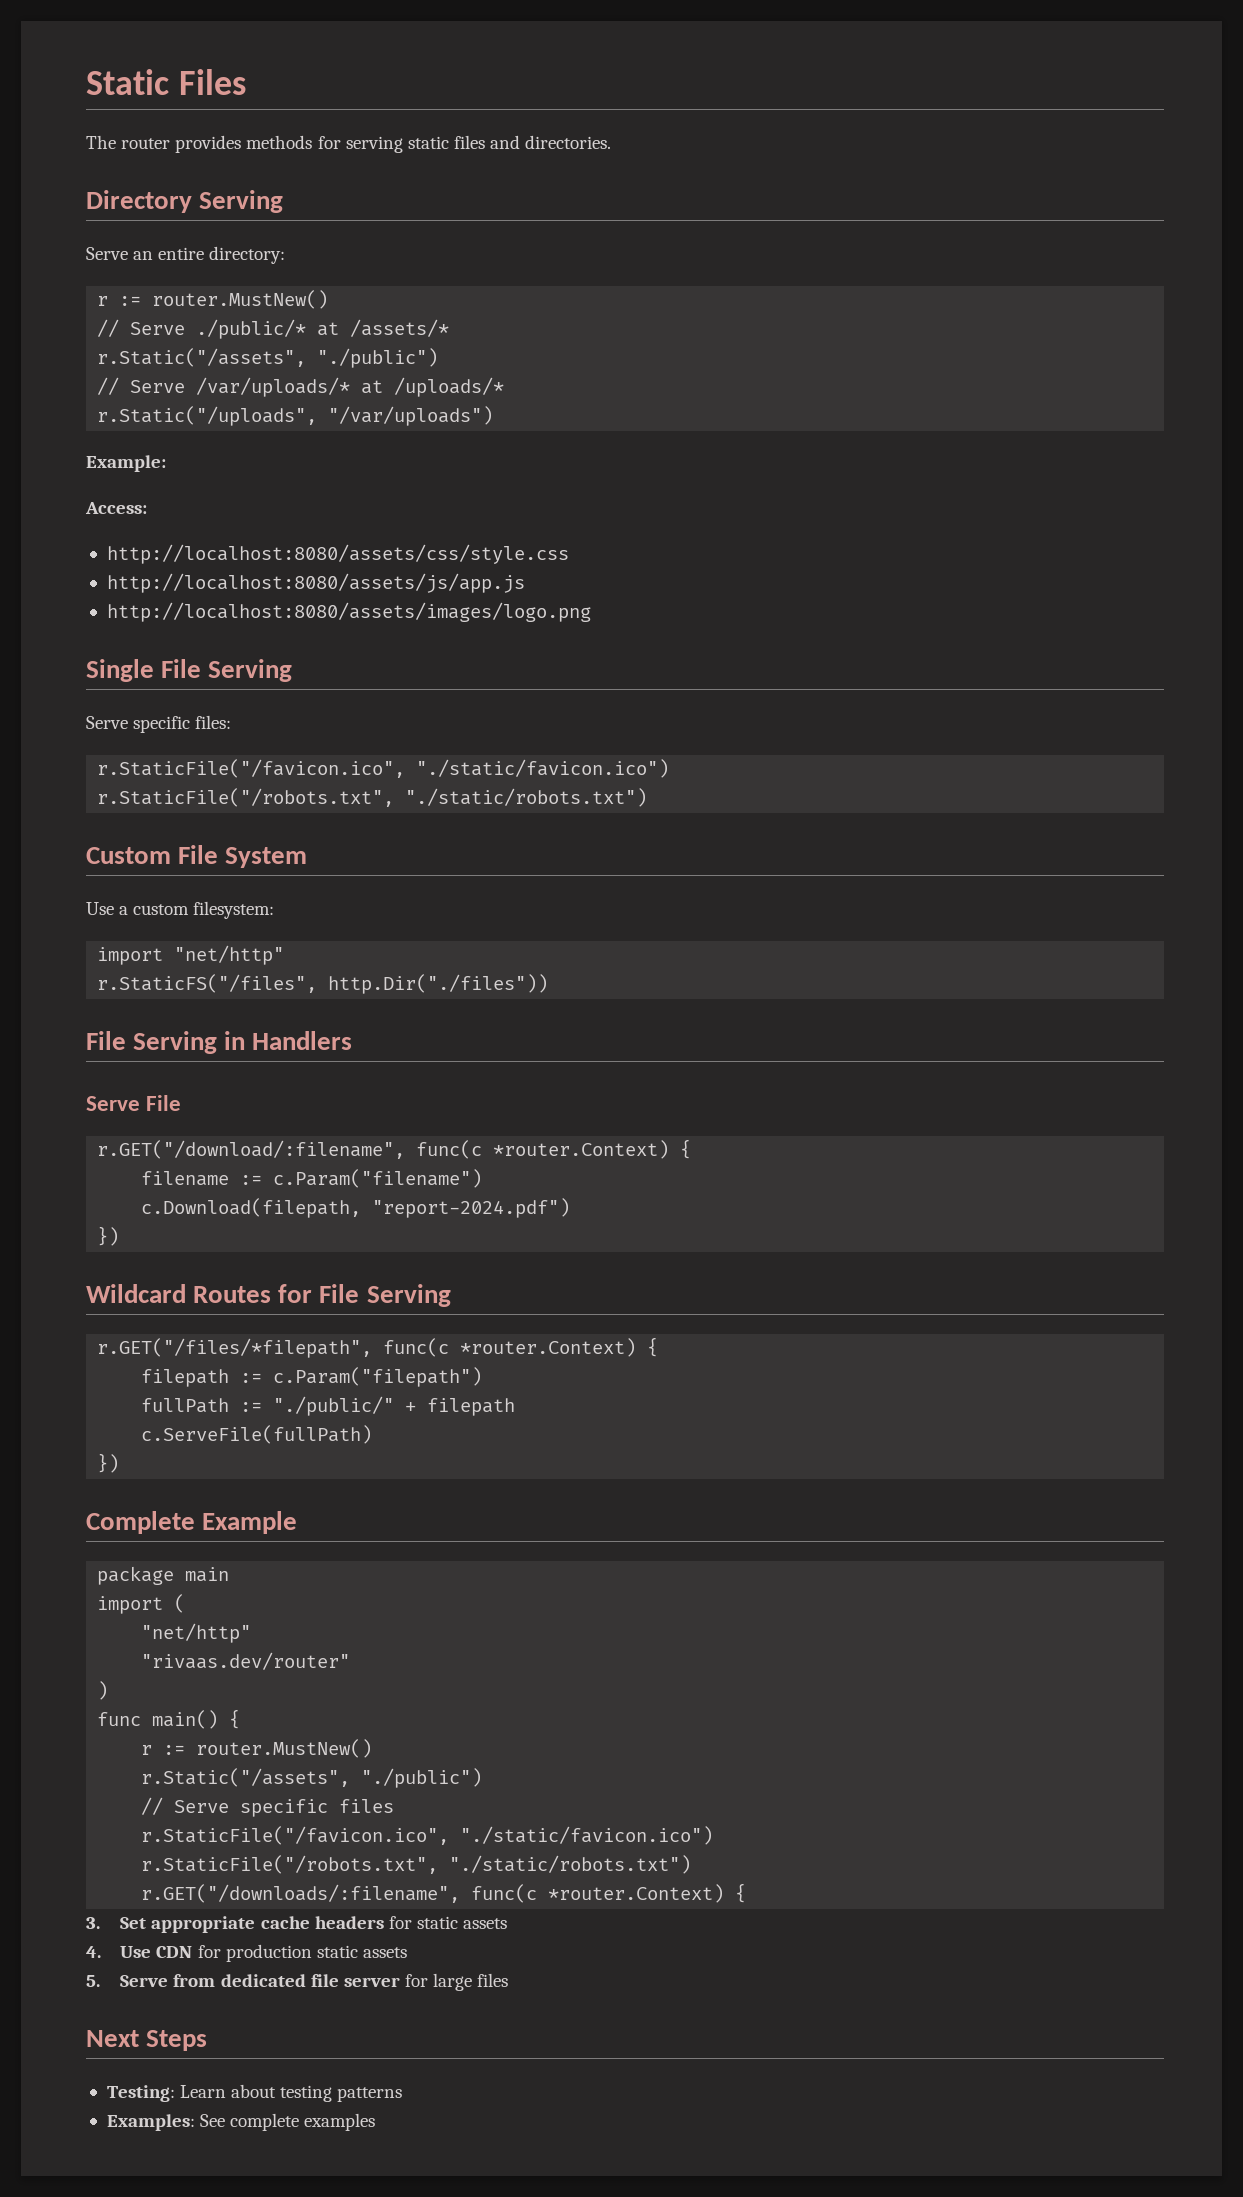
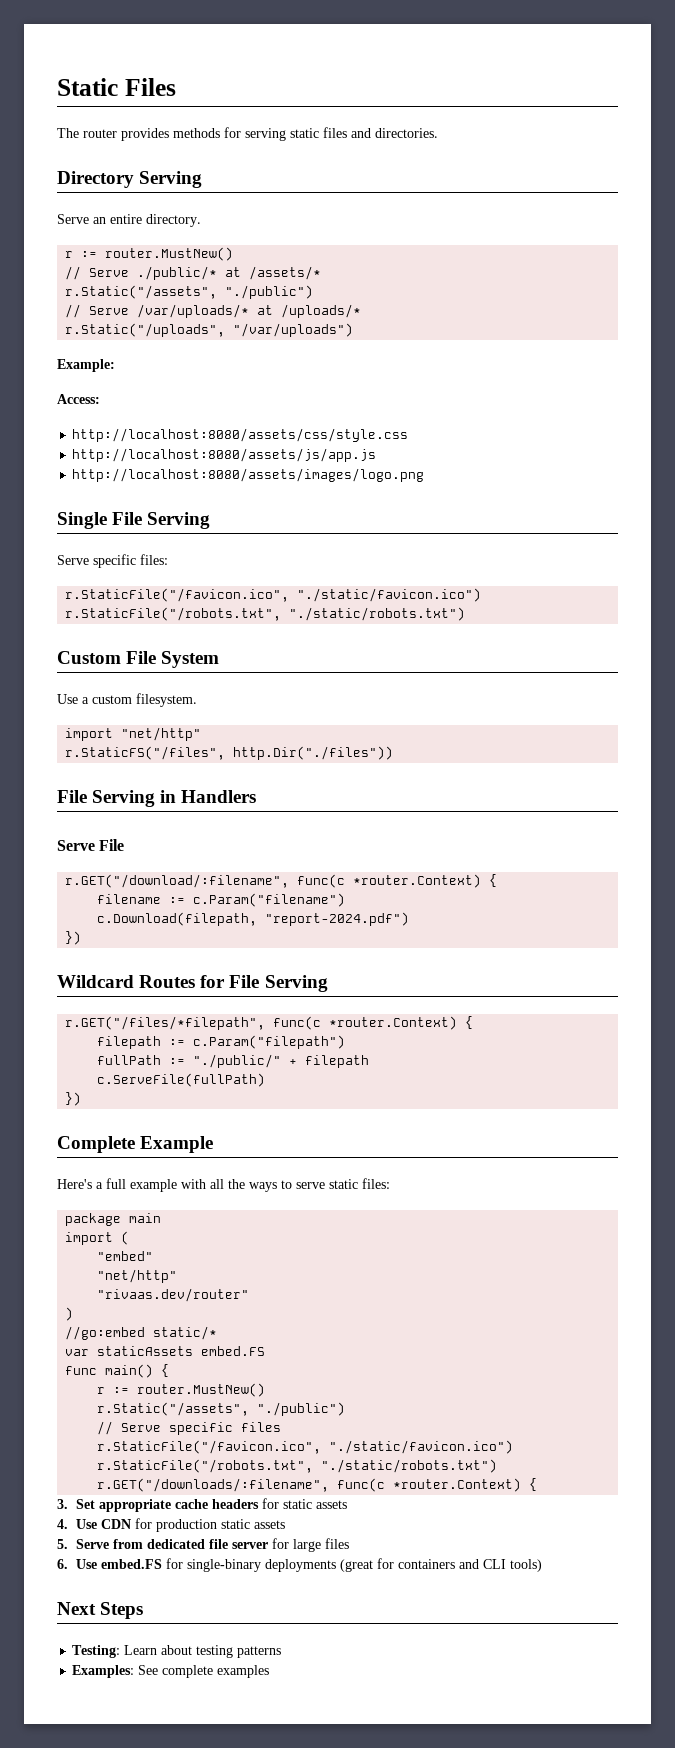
- Serve an entire directory:
+ Serve an entire directory.
- Use a custom filesystem:
+ Use a custom filesystem.
+ Here's a full example with all the ways to serve static files:
+ "embed"
+ //go:embed static/*
+ var staticAssets embed.FS
+ 6. Use embed.FS for single-binary deployments (great for containers and CLI tools)

